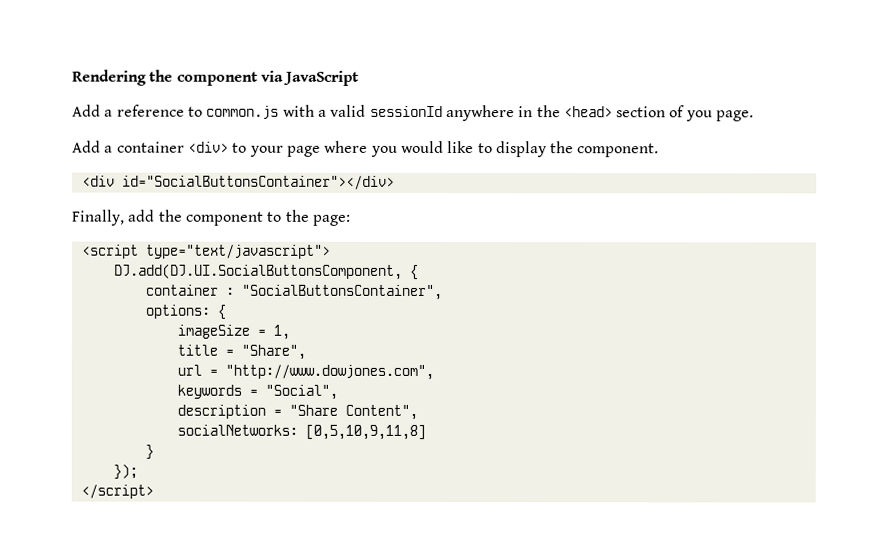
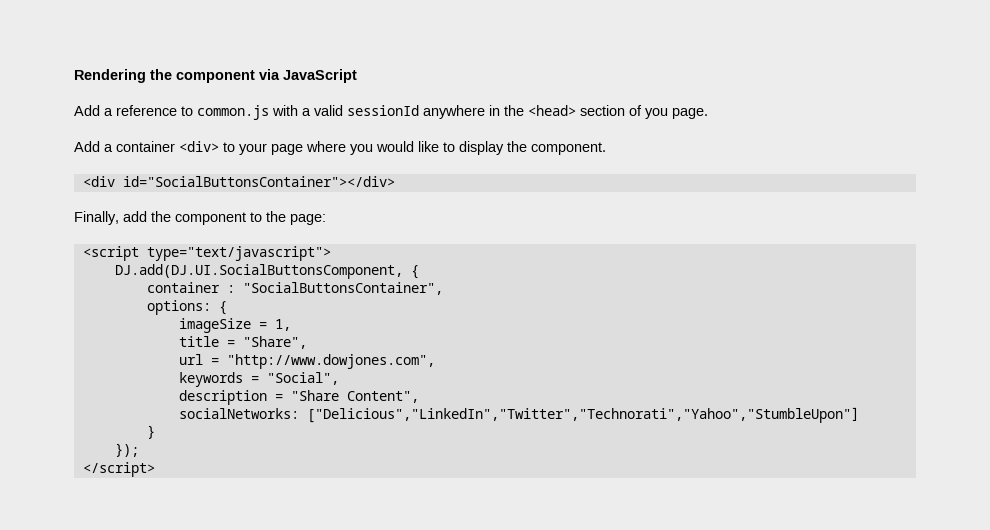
- socialNetworks: [0,5,10,9,11,8]
+ socialNetworks: ["Delicious","LinkedIn","Twitter","Technorati","Yahoo","StumbleUpon"]

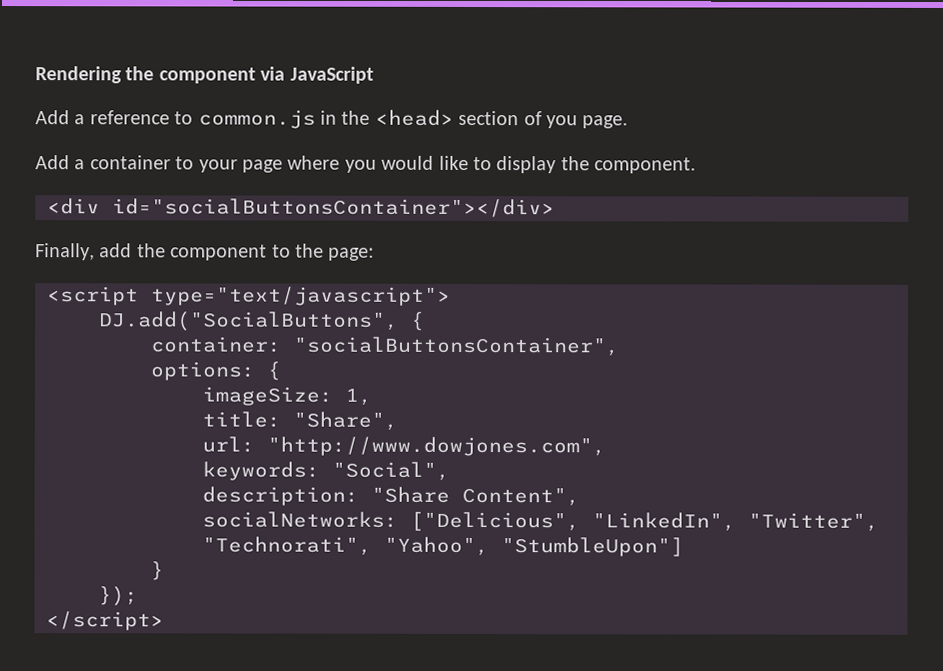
- Add a reference to common.js with a valid sessionId anywhere in the <head> section of you page.
+ Add a reference to common.js in the <head> section of you page.
- Add a container <div> to your page where you would like to display the component.
+ Add a container to your page where you would like to display the component.
- <div id="SocialButtonsContainer"></div>
+ <div id="socialButtonsContainer"></div>
- DJ.add(DJ.UI.SocialButtonsComponent, {
- container : "SocialButtonsContainer",
+ DJ.add("SocialButtons", {
+ container: "socialButtonsContainer",
- imageSize = 1,
+ imageSize: 1,
- title = "Share",
+ title: "Share",
- url = "http://www.dowjones.com",
+ url: "http://www.dowjones.com",
- keywords = "Social",
+ keywords: "Social",
- description = "Share Content",
+ description: "Share Content",
- socialNetworks: ["Delicious","LinkedIn","Twitter","Technorati","Yahoo","StumbleUpon"]
+ socialNetworks: ["Delicious", "LinkedIn", "Twitter", "Technorati", "Yahoo", "StumbleUpon"]

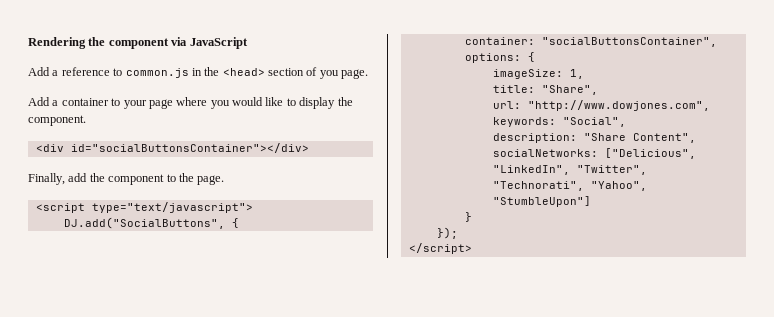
- Finally, add the component to the page:
+ Finally, add the component to the page.

